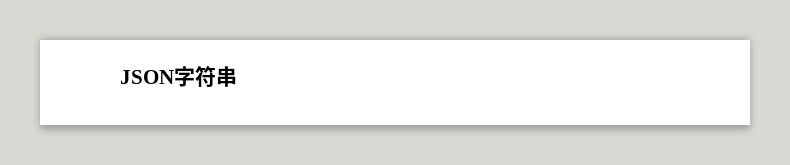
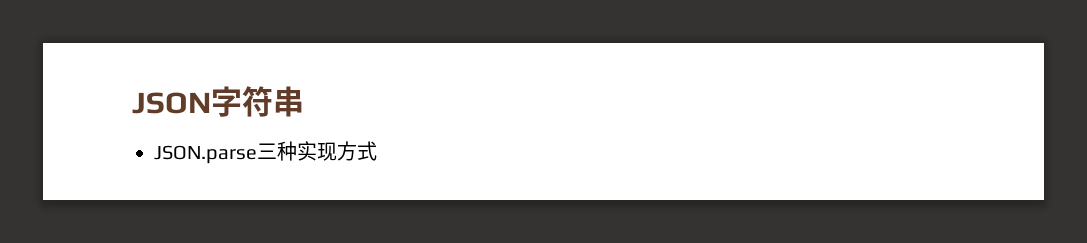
+ JSON.parse三种实现方式

